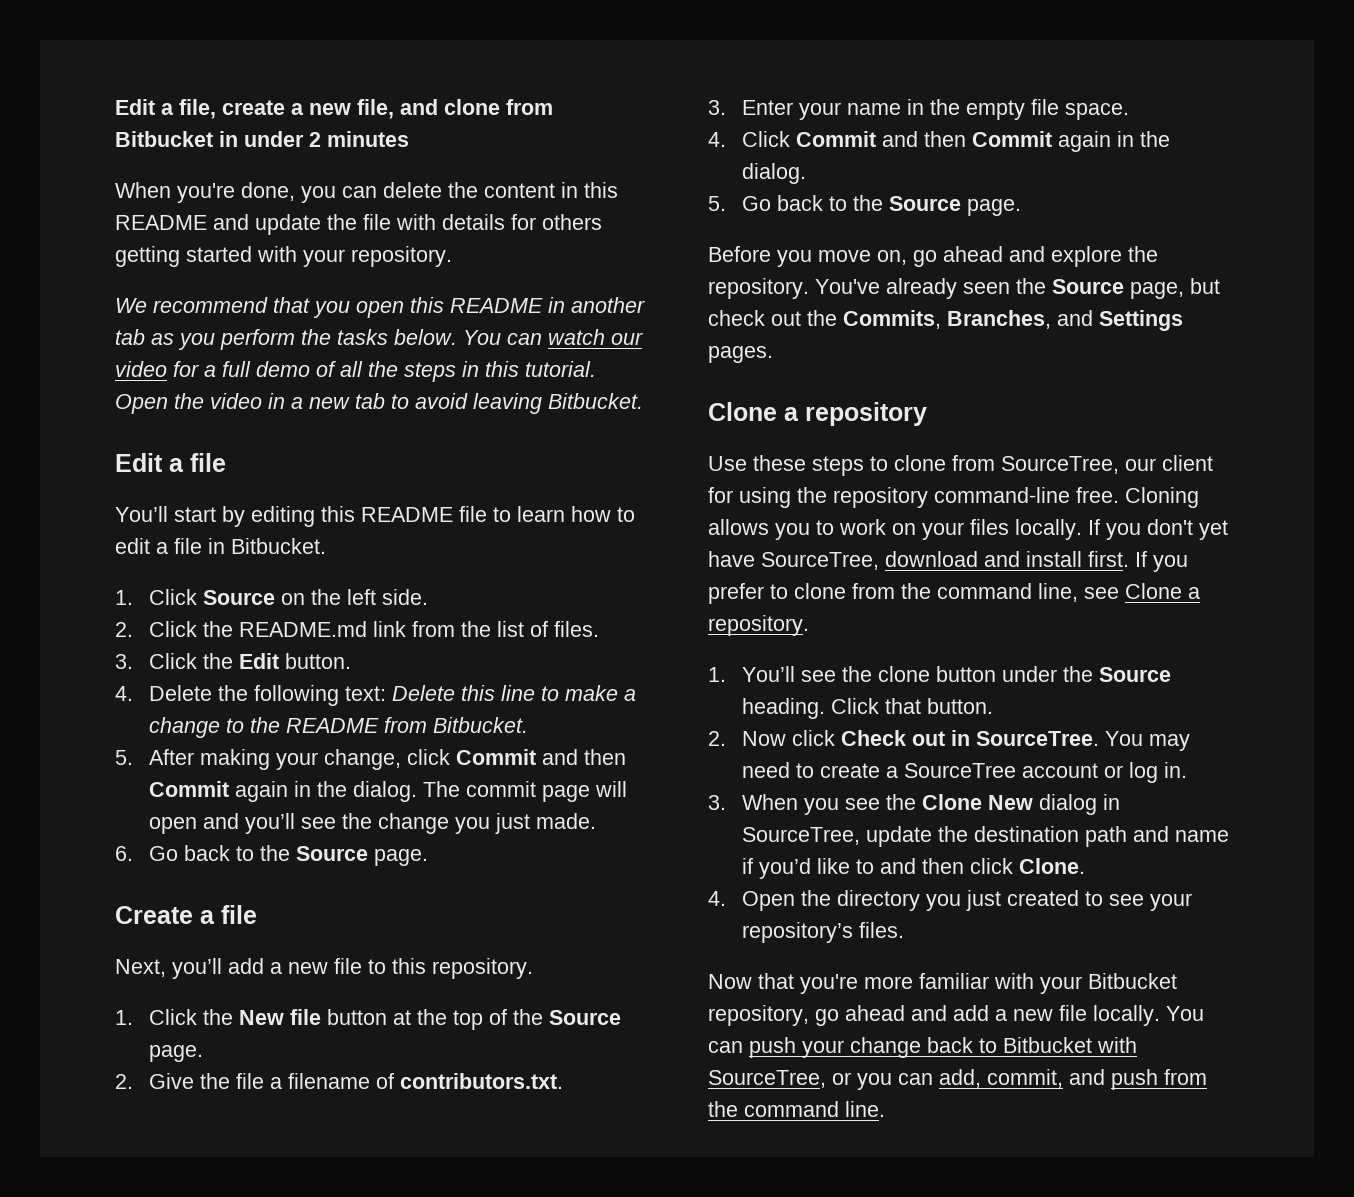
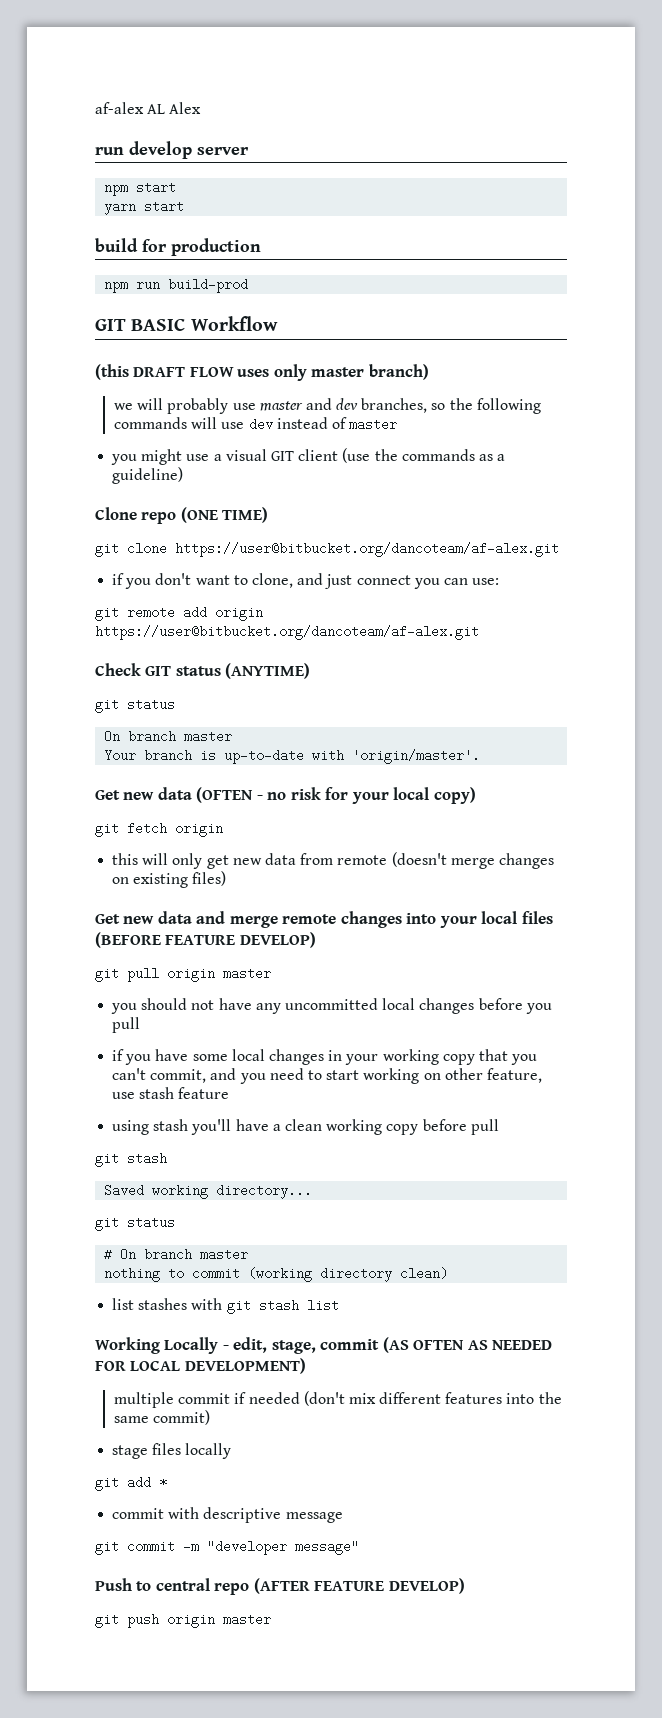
- Edit a file, create a new file, and clone from Bitbucket in under 2 minutes
- When you're done, you can delete the content in this README and update the file with details for others getting started with your repository.
- We recommend that you open this README in another tab as you perform the tasks below. You can watch our video for a full demo of all the steps in this tutorial. Open the video in a new tab to avoid leaving Bitbucket.
- Edit a file
- You’ll start by editing this README file to learn how to edit a file in Bitbucket.
- 1. Click Source on the left side.
- 2. Click the README.md link from the list of files.
- 3. Click the Edit button.
- 4. Delete the following text: Delete this line to make a change to the README from Bitbucket.
- 5. After making your change, click Commit and then Commit again in the dialog. The commit page will open and you’ll see the change you just made.
- 6. Go back to the Source page.
- Create a file
- Next, you’ll add a new file to this repository.
- 1. Click the New file button at the top of the Source page.
- 2. Give the file a filename of contributors.txt.
- 3. Enter your name in the empty file space.
- 4. Click Commit and then Commit again in the dialog.
- 5. Go back to the Source page.
- Before you move on, go ahead and explore the repository. You've already seen the Source page, but check out the Commits, Branches, and Settings pages.
- Clone a repository
- Use these steps to clone from SourceTree, our client for using the repository command-line free. Cloning allows you to work on your files locally. If you don't yet have SourceTree, download and install first. If you prefer to clone from the command line, see Clone a repository.
- 1. You’ll see the clone button under the Source heading. Click that button.
- 2. Now click Check out in SourceTree. You may need to create a SourceTree account or log in.
- 3. When you see the Clone New dialog in SourceTree, update the destination path and name if you’d like to and then click Clone.
- 4. Open the directory you just created to see your repository’s files.
- Now that you're more familiar with your Bitbucket repository, go ahead and add a new file locally. You can push your change back to Bitbucket with SourceTree, or you can add, commit, and push from the command line.
+ af-alex AL Alex
+ run develop server
+ npm start
+ yarn start
+ build for production
+ npm run build-prod
+ GIT BASIC Workflow
+ (this DRAFT FLOW uses only master branch)
+ we will probably use master and dev branches, so the following commands will use dev instead of master
+ you might use a visual GIT client (use the commands as a guideline)
+ Clone repo (ONE TIME)
+ git clone https://user@bitbucket.org/dancoteam/af-alex.git
+ if you don't want to clone, and just connect you can use:
+ git remote add origin https://user@bitbucket.org/dancoteam/af-alex.git
+ Check GIT status (ANYTIME)
+ git status
+ On branch master
+ Your branch is up-to-date with 'origin/master'.
+ Get new data (OFTEN - no risk for your local copy)
+ git fetch origin
+ this will only get new data from remote (doesn't merge changes on existing files)
+ Get new data and merge remote changes into your local files (BEFORE FEATURE DEVELOP)
+ git pull origin master
+ you should not have any uncommitted local changes before you pull
+ if you have some local changes in your working copy that you can't commit, and you need to start working on other feature, use stash feature
+ using stash you'll have a clean working copy before pull
+ git stash
+ Saved working directory...
+ git status
+ # On branch master
+ nothing to commit (working directory clean)
+ list stashes with git stash list
+ Working Locally - edit, stage, commit (AS OFTEN AS NEEDED FOR LOCAL DEVELOPMENT)
+ multiple commit if needed (don't mix different features into the same commit)
+ stage files locally
+ git add *
+ commit with descriptive message
+ git commit -m "developer message"
+ Push to central repo (AFTER FEATURE DEVELOP)
+ git push origin master

